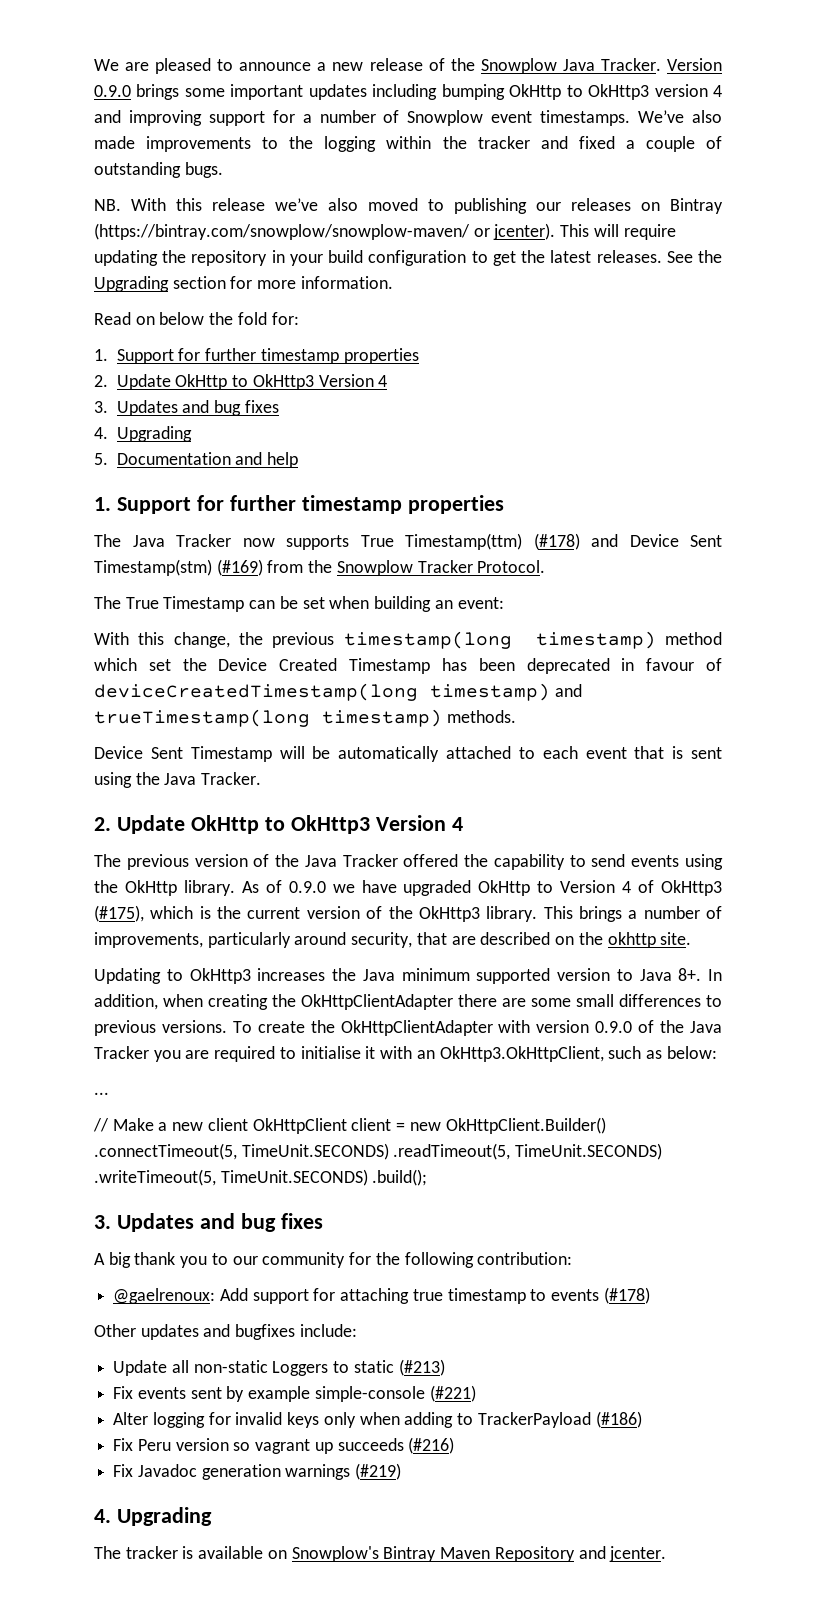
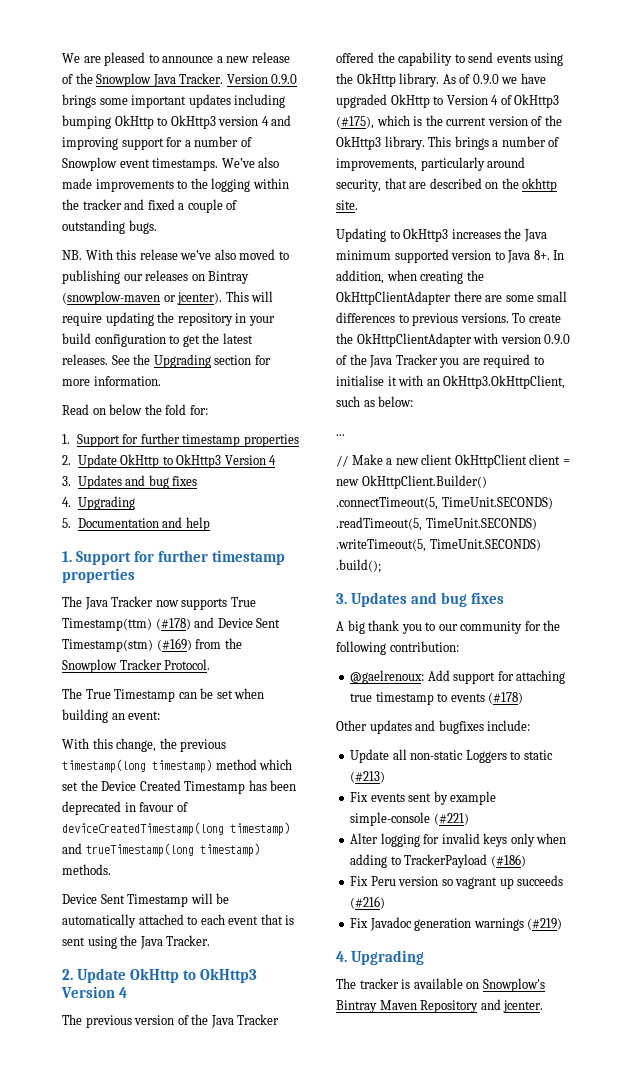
- NB. With this release we’ve also moved to publishing our releases on Bintray (https://bintray.com/snowplow/snowplow-maven/ or jcenter).
+ NB. With this release we’ve also moved to publishing our releases on Bintray (snowplow-maven or jcenter).

